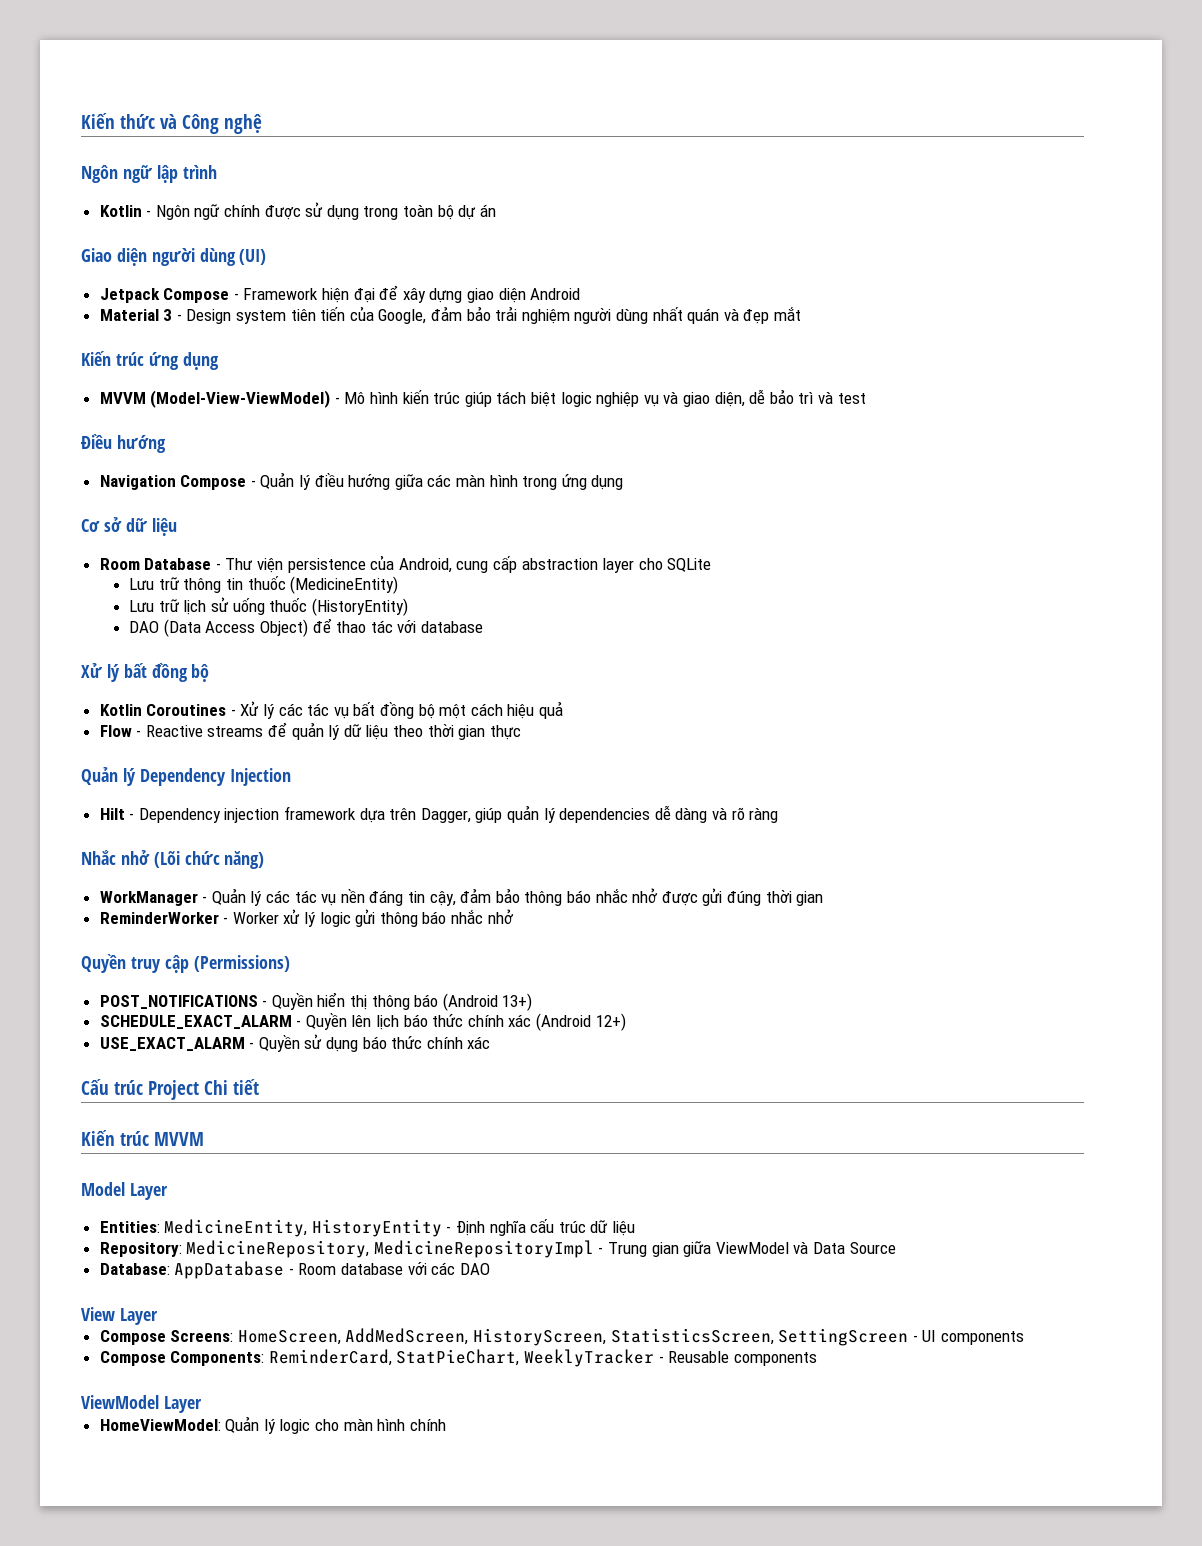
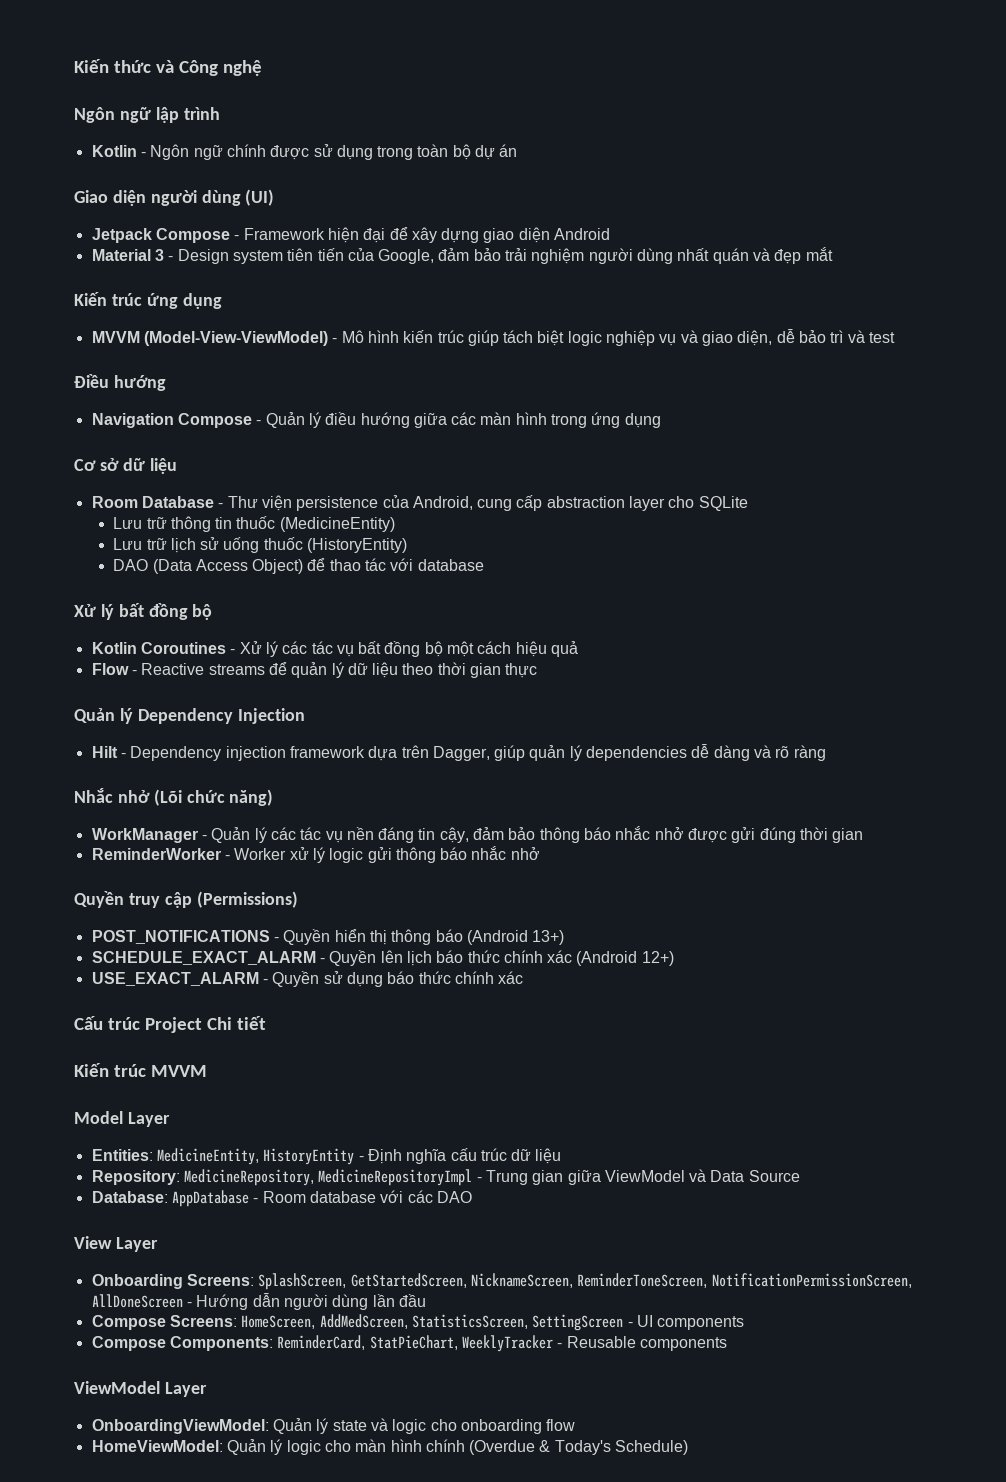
+ Onboarding Screens: SplashScreen, GetStartedScreen, NicknameScreen, ReminderToneScreen, NotificationPermissionScreen, AllDoneScreen - Hướng dẫn người dùng lần đầu
- Compose Screens: HomeScreen, AddMedScreen, HistoryScreen, StatisticsScreen, SettingScreen - UI components
+ Compose Screens: HomeScreen, AddMedScreen, StatisticsScreen, SettingScreen - UI components
+ OnboardingViewModel: Quản lý state và logic cho onboarding flow
- HomeViewModel: Quản lý logic cho màn hình chính
+ HomeViewModel: Quản lý logic cho màn hình chính (Overdue & Today's Schedule)

